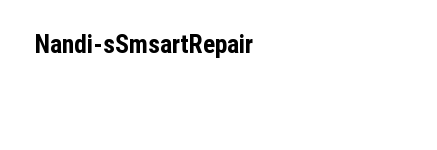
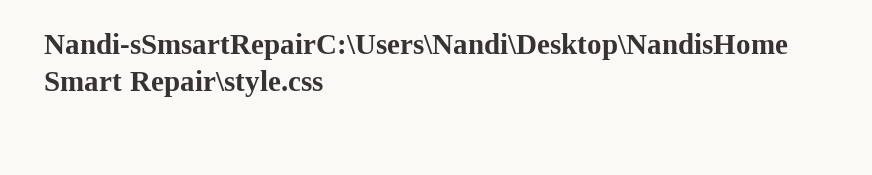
- Nandi-sSmsartRepair
+ Nandi-sSmsartRepairC:\Users\Nandi\Desktop\NandisHome Smart Repair\style.css

